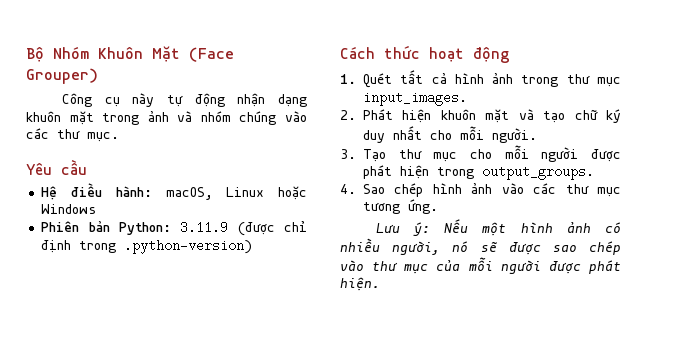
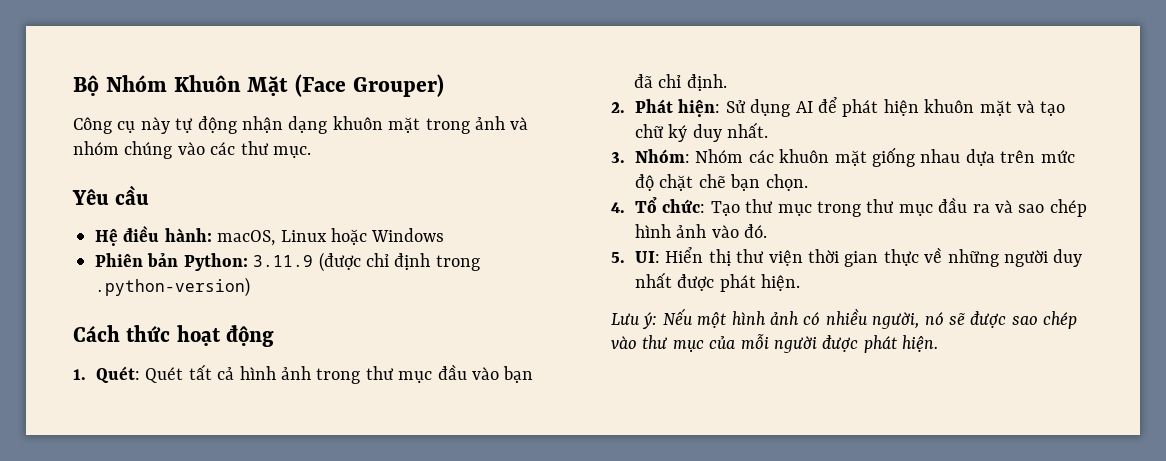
- 1. Quét tất cả hình ảnh trong thư mục input_images.
- 2. Phát hiện khuôn mặt và tạo chữ ký duy nhất cho mỗi người.
- 3. Tạo thư mục cho mỗi người được phát hiện trong output_groups.
- 4. Sao chép hình ảnh vào các thư mục tương ứng.
+ 1. Quét: Quét tất cả hình ảnh trong thư mục đầu vào bạn đã chỉ định.
+ 2. Phát hiện: Sử dụng AI để phát hiện khuôn mặt và tạo chữ ký duy nhất.
+ 3. Nhóm: Nhóm các khuôn mặt giống nhau dựa trên mức độ chặt chẽ bạn chọn.
+ 4. Tổ chức: Tạo thư mục trong thư mục đầu ra và sao chép hình ảnh vào đó.
+ 5. UI: Hiển thị thư viện thời gian thực về những người duy nhất được phát hiện.

